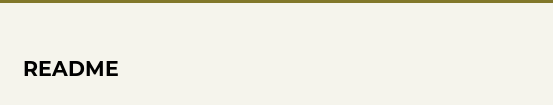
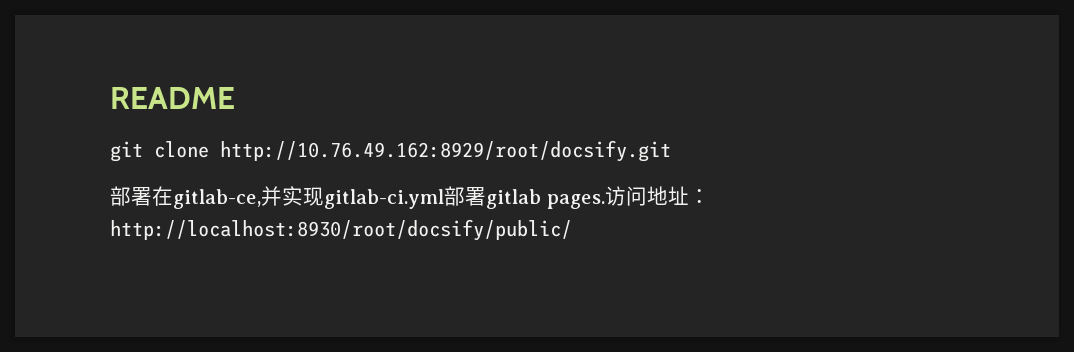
+ git clone http://10.76.49.162:8929/root/docsify.git
+ 部署在gitlab-ce,并实现gitlab-ci.yml部署gitlab pages.访问地址：http://localhost:8930/root/docsify/public/

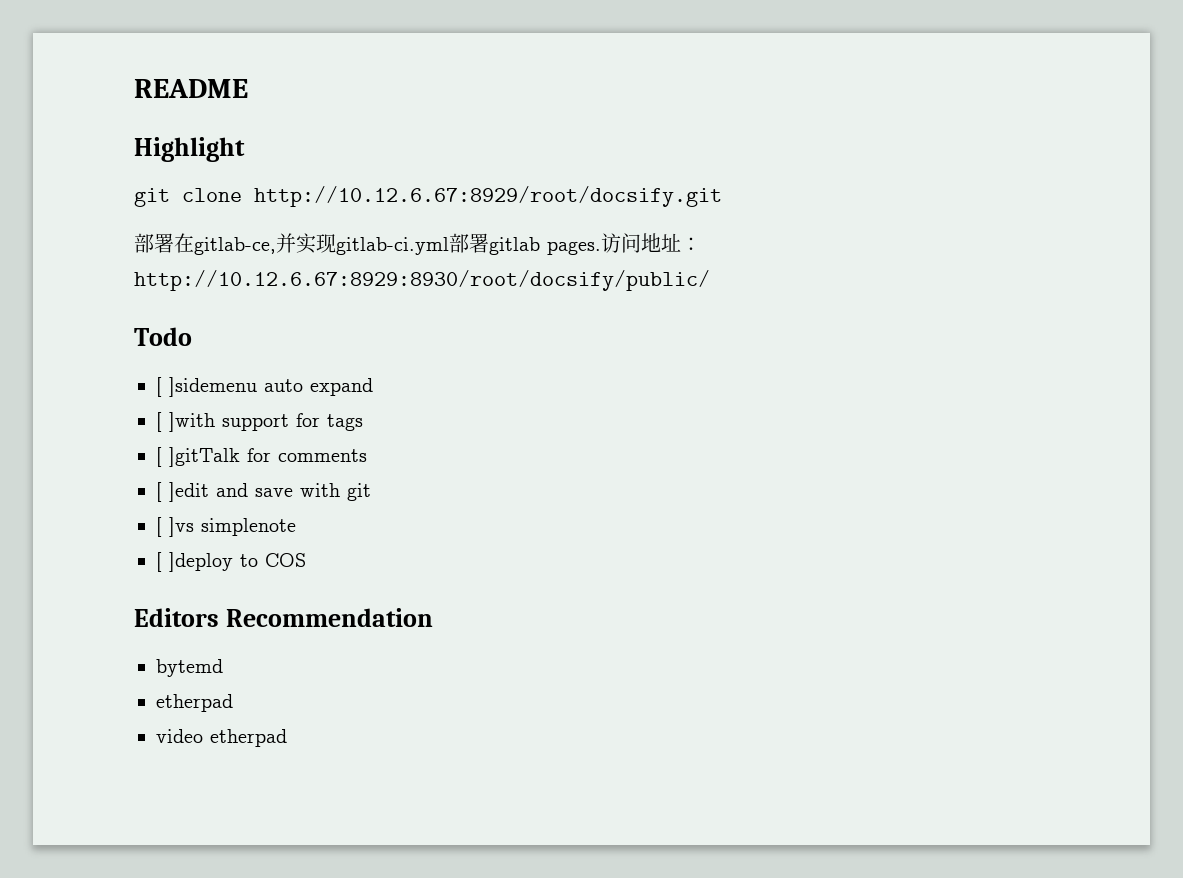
+ Highlight
- git clone http://10.76.49.162:8929/root/docsify.git
+ git clone http://10.12.6.67:8929/root/docsify.git
- 访问地址：http://localhost:8930/root/docsify/public/
+ 访问地址：http://10.12.6.67:8929:8930/root/docsify/public/
+ Todo
+ [ ]sidemenu auto expand
+ [ ]with support for tags
+ [ ]gitTalk for comments
+ [ ]edit and save with git
+ [ ]vs simplenote
+ [ ]deploy to COS
+ Editors Recommendation
+ bytemd
+ etherpad
+ video etherpad

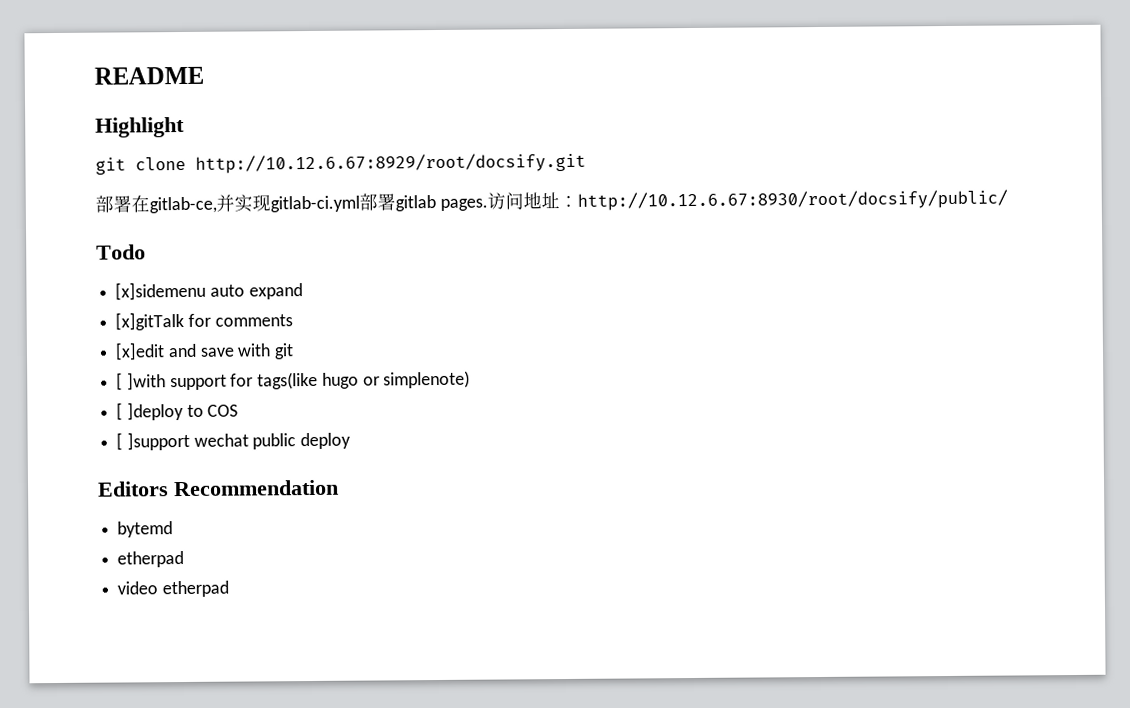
- 访问地址：http://10.12.6.67:8929:8930/root/docsify/public/
+ 访问地址：http://10.12.6.67:8930/root/docsify/public/
- [ ]sidemenu auto expand
+ [x]sidemenu auto expand
- [ ]with support for tags
- [ ]gitTalk for comments
+ [x]gitTalk for comments
- [ ]edit and save with git
+ [x]edit and save with git
- [ ]vs simplenote
+ [ ]with support for tags(like hugo or simplenote)
+ [ ]support wechat public deploy

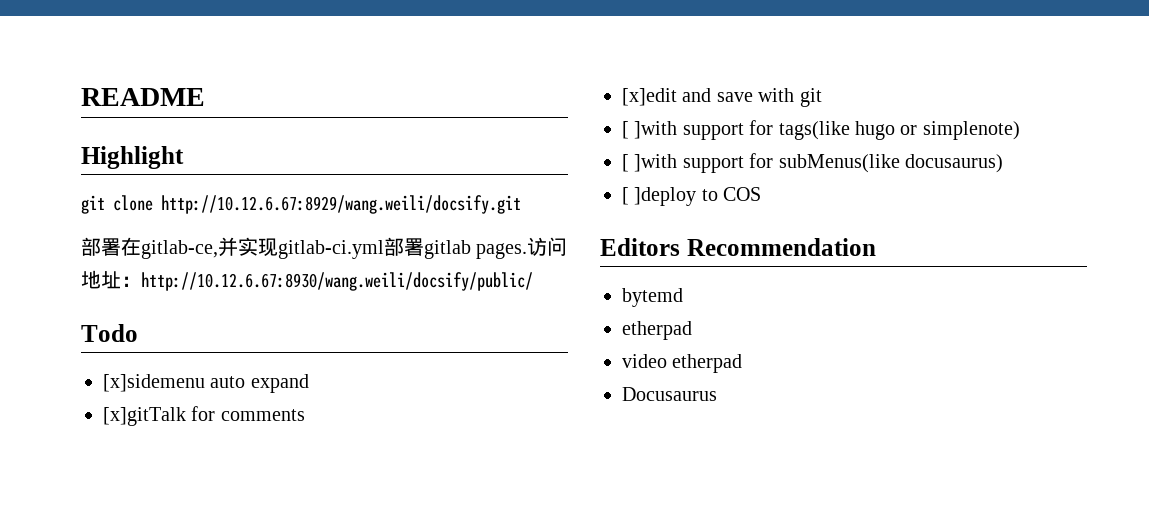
- git clone http://10.12.6.67:8929/root/docsify.git
+ git clone http://10.12.6.67:8929/wang.weili/docsify.git
- 访问地址：http://10.12.6.67:8930/root/docsify/public/
+ 访问地址：http://10.12.6.67:8930/wang.weili/docsify/public/
+ [ ]with support for subMenus(like docusaurus)
- [ ]support wechat public deploy
+ Docusaurus

